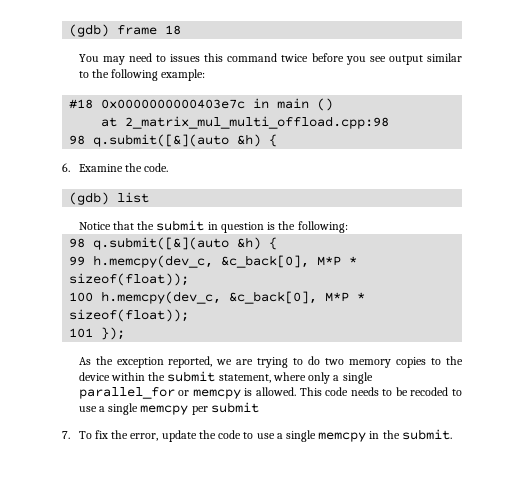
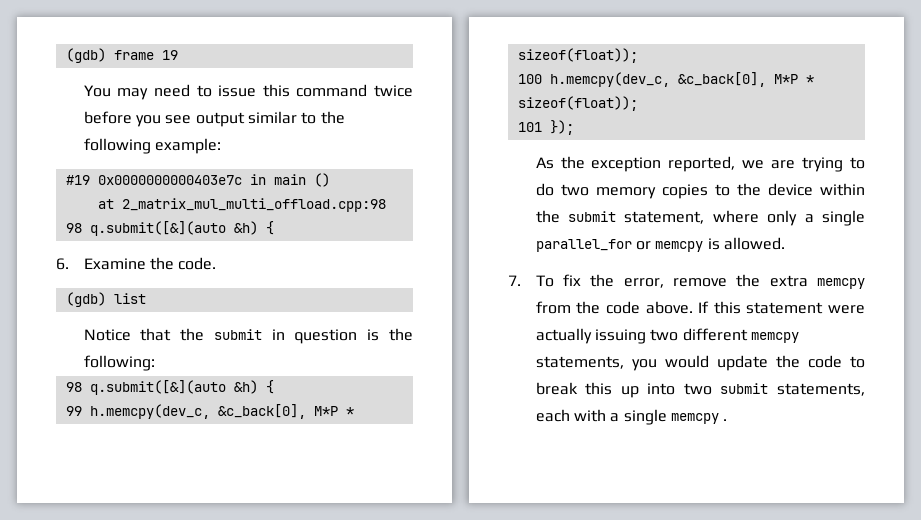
- (gdb) frame 18
+ (gdb) frame 19
- You may need to issues this command twice before you see output similar to the following example:
+ You may need to issue this command twice before you see output similar to the following example:
- #18 0x0000000000403e7c in main ()
+ #19 0x0000000000403e7c in main ()
- This code needs to be recoded to use a single memcpy per submit
- 7. To fix the error, update the code to use a single memcpy in the submit.
+ 7. To fix the error, remove the extra memcpy from the code above. If this statement were actually issuing two different memcpy statements, you would update the code to break this up into two submit statements, each with a single memcpy .

